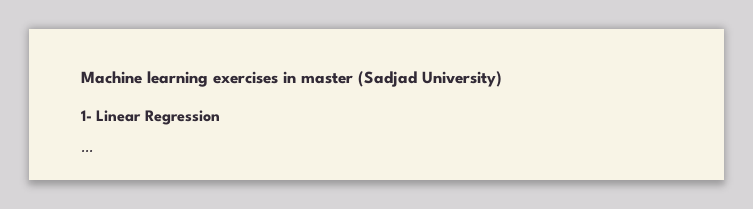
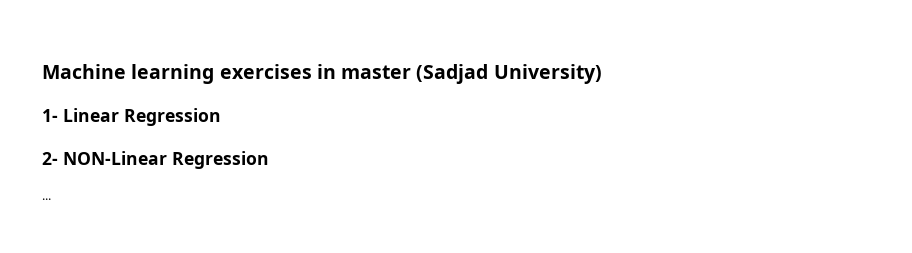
+ 2- NON-Linear Regression

